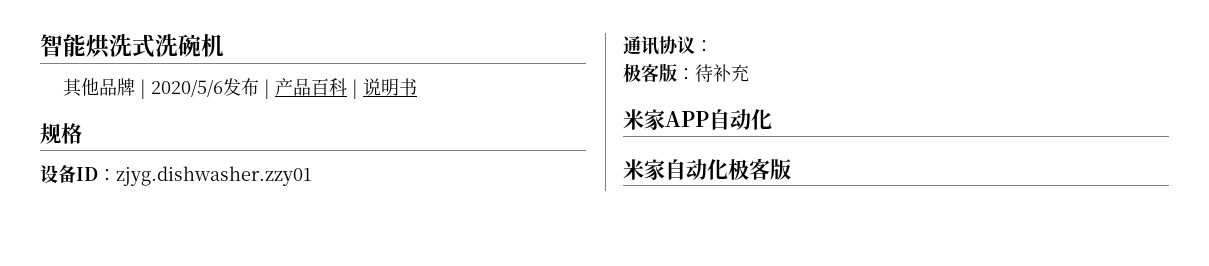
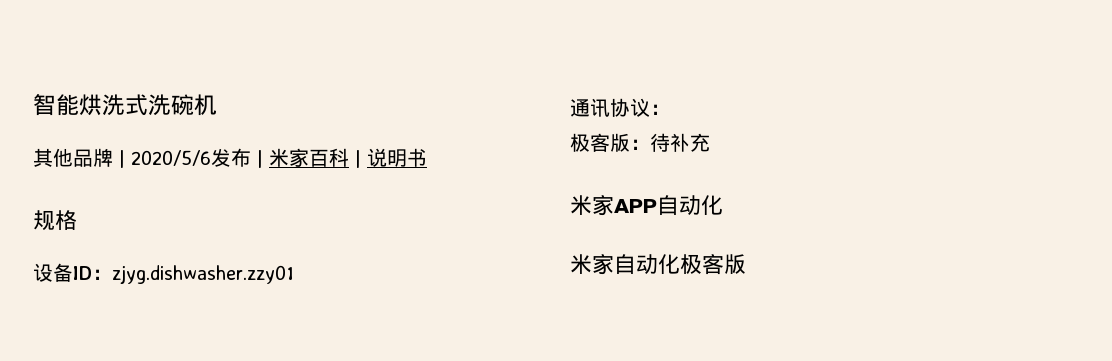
- 其他品牌 | 2020/5/6发布 | 产品百科 | 说明书
+ 其他品牌 | 2020/5/6发布 | 米家百科 | 说明书

